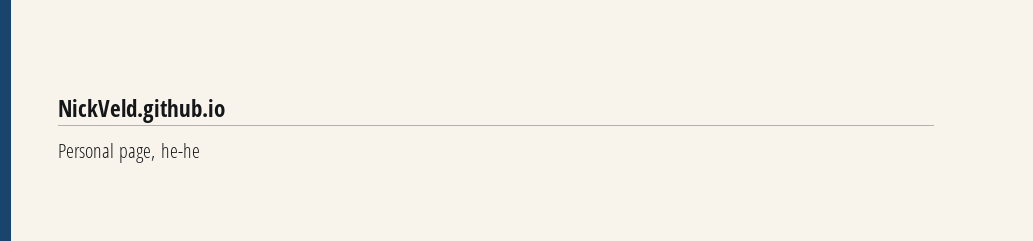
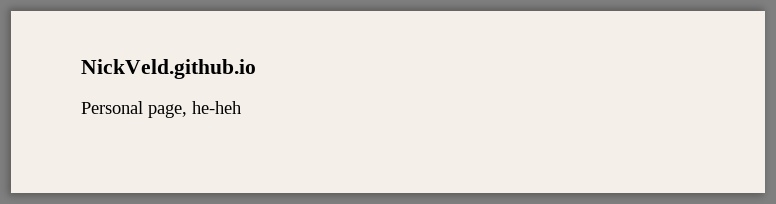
- Personal page, he-he
+ Personal page, he-heh

